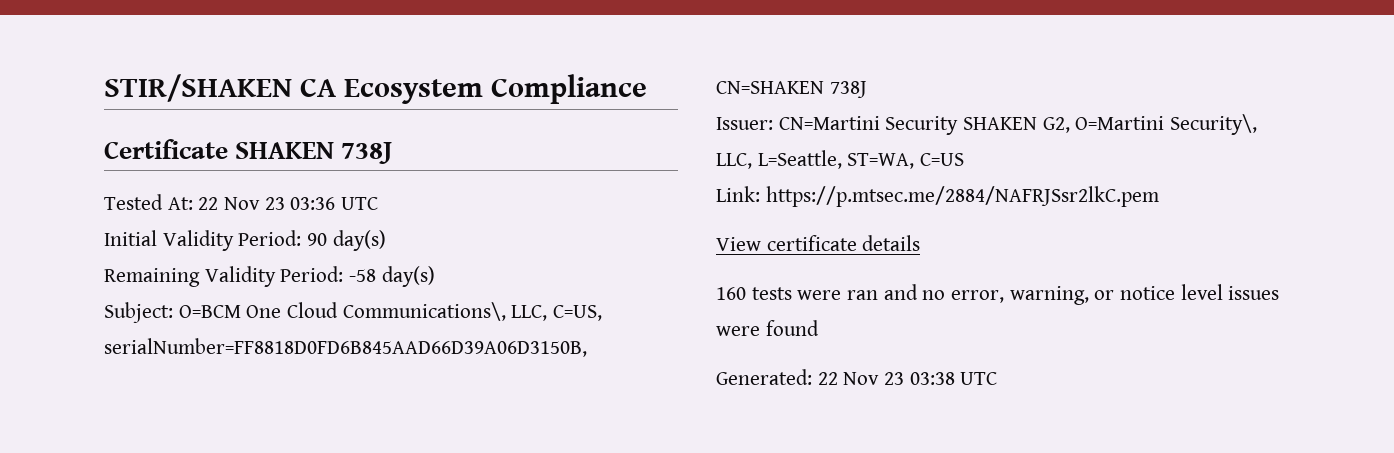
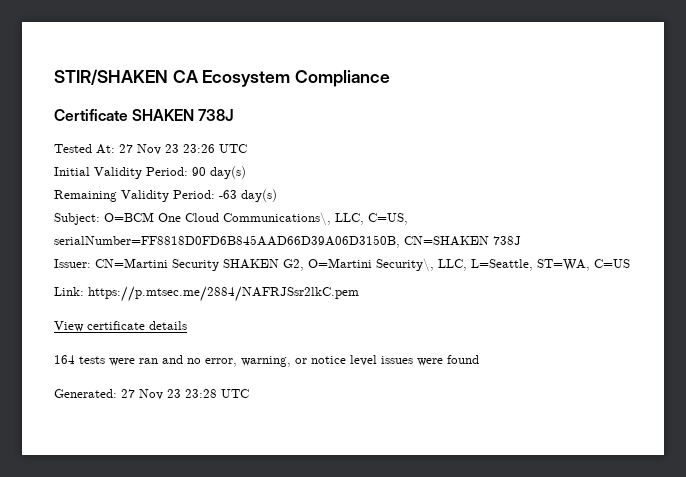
- Tested At: 22 Nov 23 03:36 UTC
+ Tested At: 27 Nov 23 23:26 UTC
- Remaining Validity Period: -58 day(s)
+ Remaining Validity Period: -63 day(s)
- 160 tests were ran and no error, warning, or notice level issues were found
+ 164 tests were ran and no error, warning, or notice level issues were found
- Generated: 22 Nov 23 03:38 UTC
+ Generated: 27 Nov 23 23:28 UTC

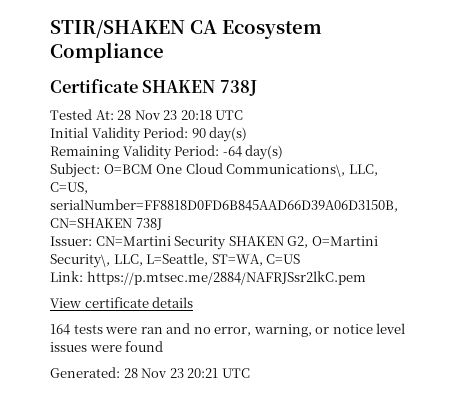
- Tested At: 27 Nov 23 23:26 UTC
+ Tested At: 28 Nov 23 20:18 UTC
- Remaining Validity Period: -63 day(s)
+ Remaining Validity Period: -64 day(s)
- Generated: 27 Nov 23 23:28 UTC
+ Generated: 28 Nov 23 20:21 UTC

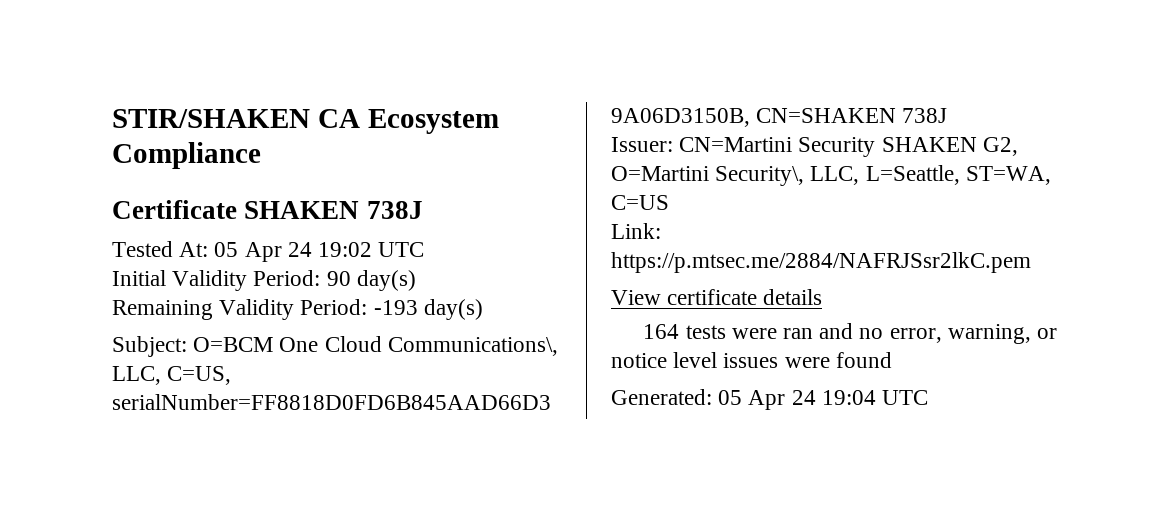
- Tested At: 28 Nov 23 20:18 UTC
+ Tested At: 05 Apr 24 19:02 UTC
- Remaining Validity Period: -64 day(s)
+ Remaining Validity Period: -193 day(s)
- Generated: 28 Nov 23 20:21 UTC
+ Generated: 05 Apr 24 19:04 UTC

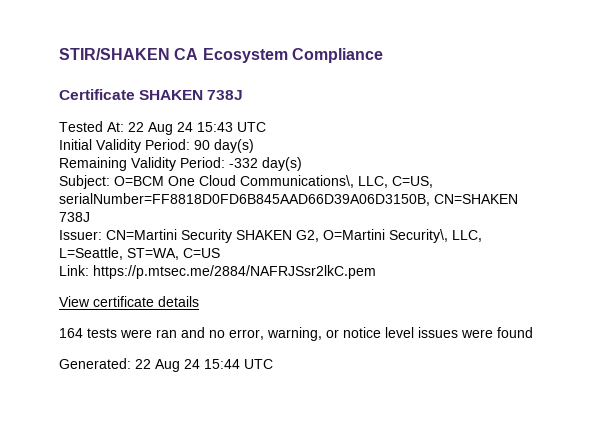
- Tested At: 05 Apr 24 19:02 UTC
+ Tested At: 22 Aug 24 15:43 UTC
- Remaining Validity Period: -193 day(s)
+ Remaining Validity Period: -332 day(s)
- Generated: 05 Apr 24 19:04 UTC
+ Generated: 22 Aug 24 15:44 UTC

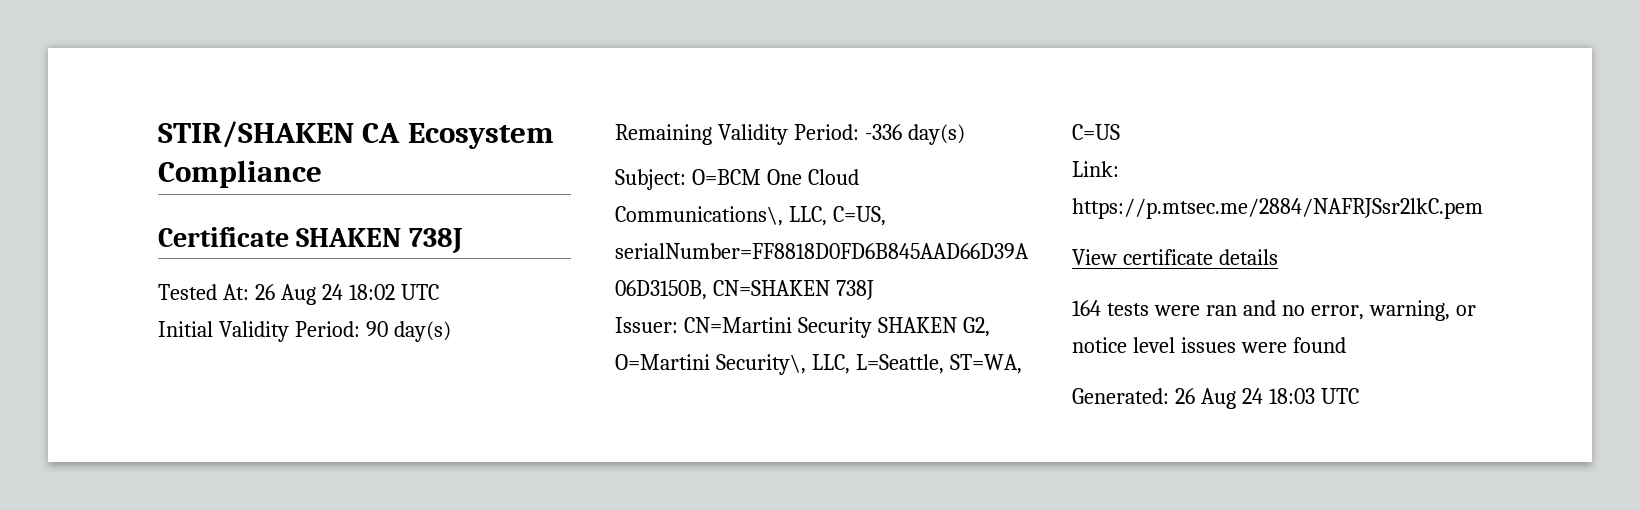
- Tested At: 22 Aug 24 15:43 UTC
+ Tested At: 26 Aug 24 18:02 UTC
- Remaining Validity Period: -332 day(s)
+ Remaining Validity Period: -336 day(s)
- Generated: 22 Aug 24 15:44 UTC
+ Generated: 26 Aug 24 18:03 UTC

